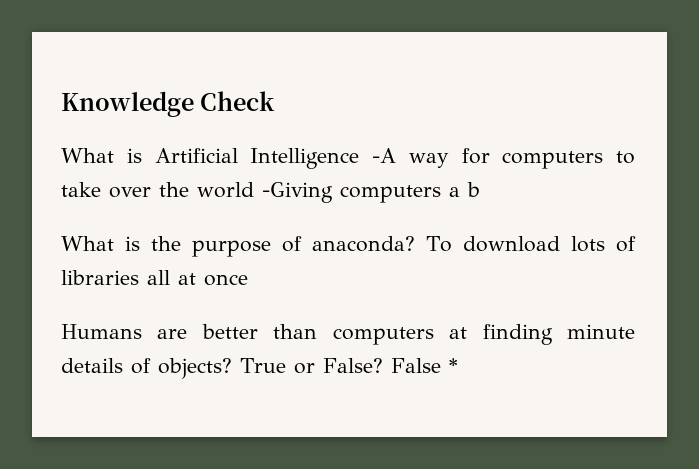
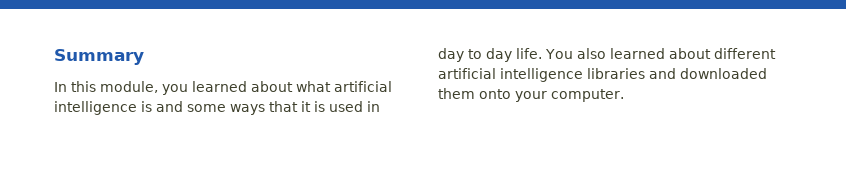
- Knowledge Check
- What is Artificial Intelligence -A way for computers to take over the world -Giving computers a b
- What is the purpose of anaconda? To download lots of libraries all at once
- Humans are better than computers at finding minute details of objects? True or False? False *
+ Summary
+ In this module, you learned about what artificial intelligence is and some ways that it is used in day to day life. You also learned about different artificial intelligence libraries and downloaded them onto your computer.

